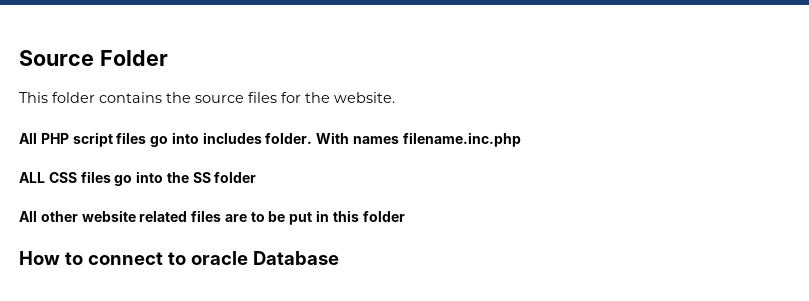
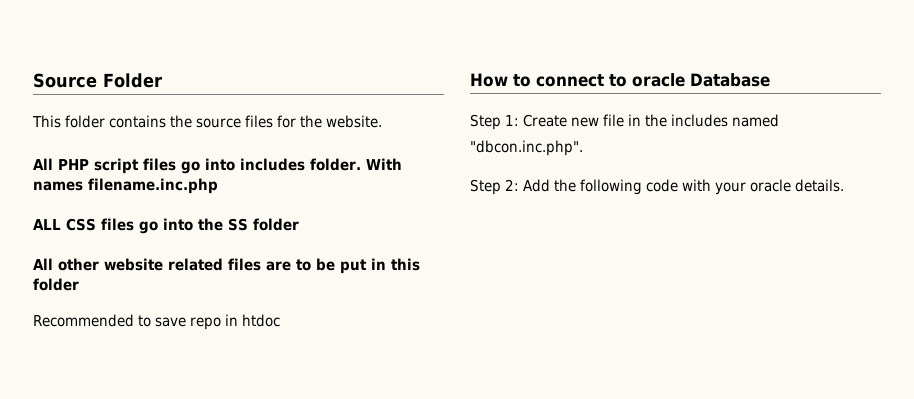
+ Recommended to save repo in htdoc
+ Step 1: Create new file in the includes named "dbcon.inc.php".
+ Step 2: Add the following code with your oracle details.

